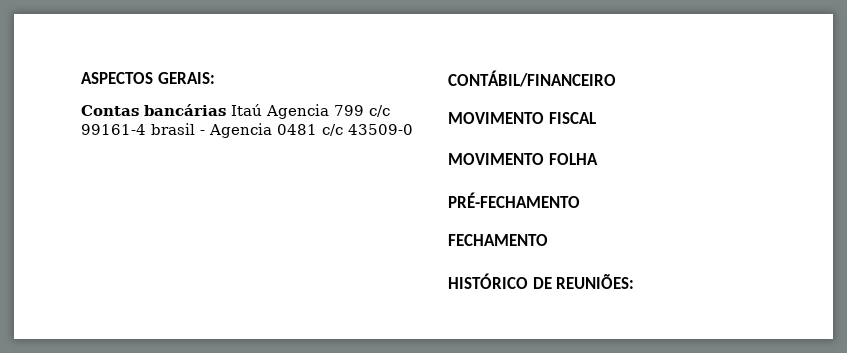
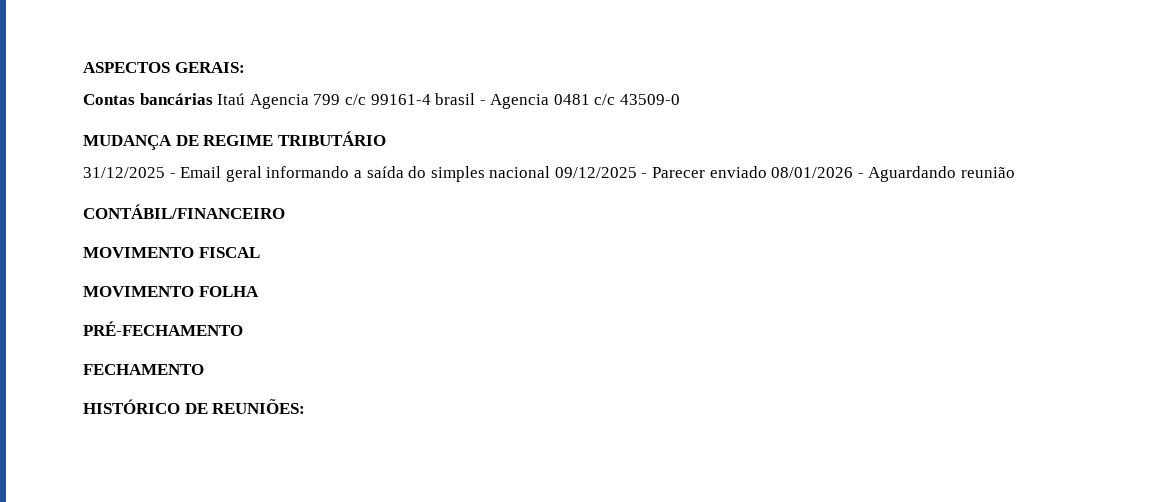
+ MUDANÇA DE REGIME TRIBUTÁRIO
+ 31/12/2025 - Email geral informando a saída do simples nacional 09/12/2025 - Parecer enviado 08/01/2026 - Aguardando reunião

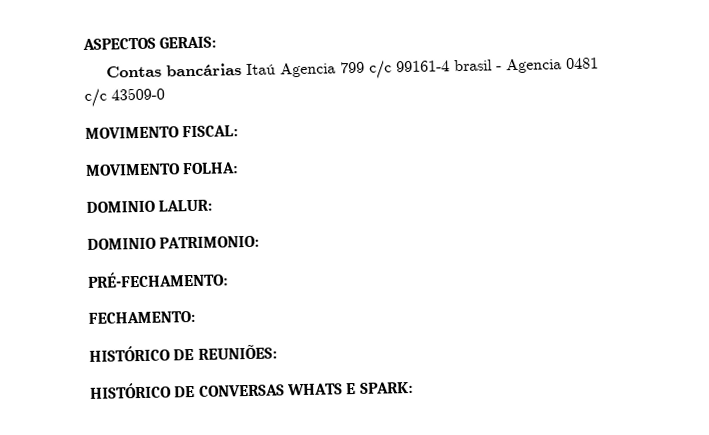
- MUDANÇA DE REGIME TRIBUTÁRIO
- 31/12/2025 - Email geral informando a saída do simples nacional 09/12/2025 - Parecer enviado 08/01/2026 - Aguardando reunião
- CONTÁBIL/FINANCEIRO
- MOVIMENTO FISCAL
- MOVIMENTO FOLHA
- PRÉ-FECHAMENTO
- FECHAMENTO
+ MOVIMENTO FISCAL:
+ MOVIMENTO FOLHA:
+ DOMINIO LALUR:
+ DOMINIO PATRIMONIO:
+ PRÉ-FECHAMENTO:
+ FECHAMENTO:
  HISTÓRICO DE REUNIÕES:
+ HISTÓRICO DE CONVERSAS WHATS E SPARK:

